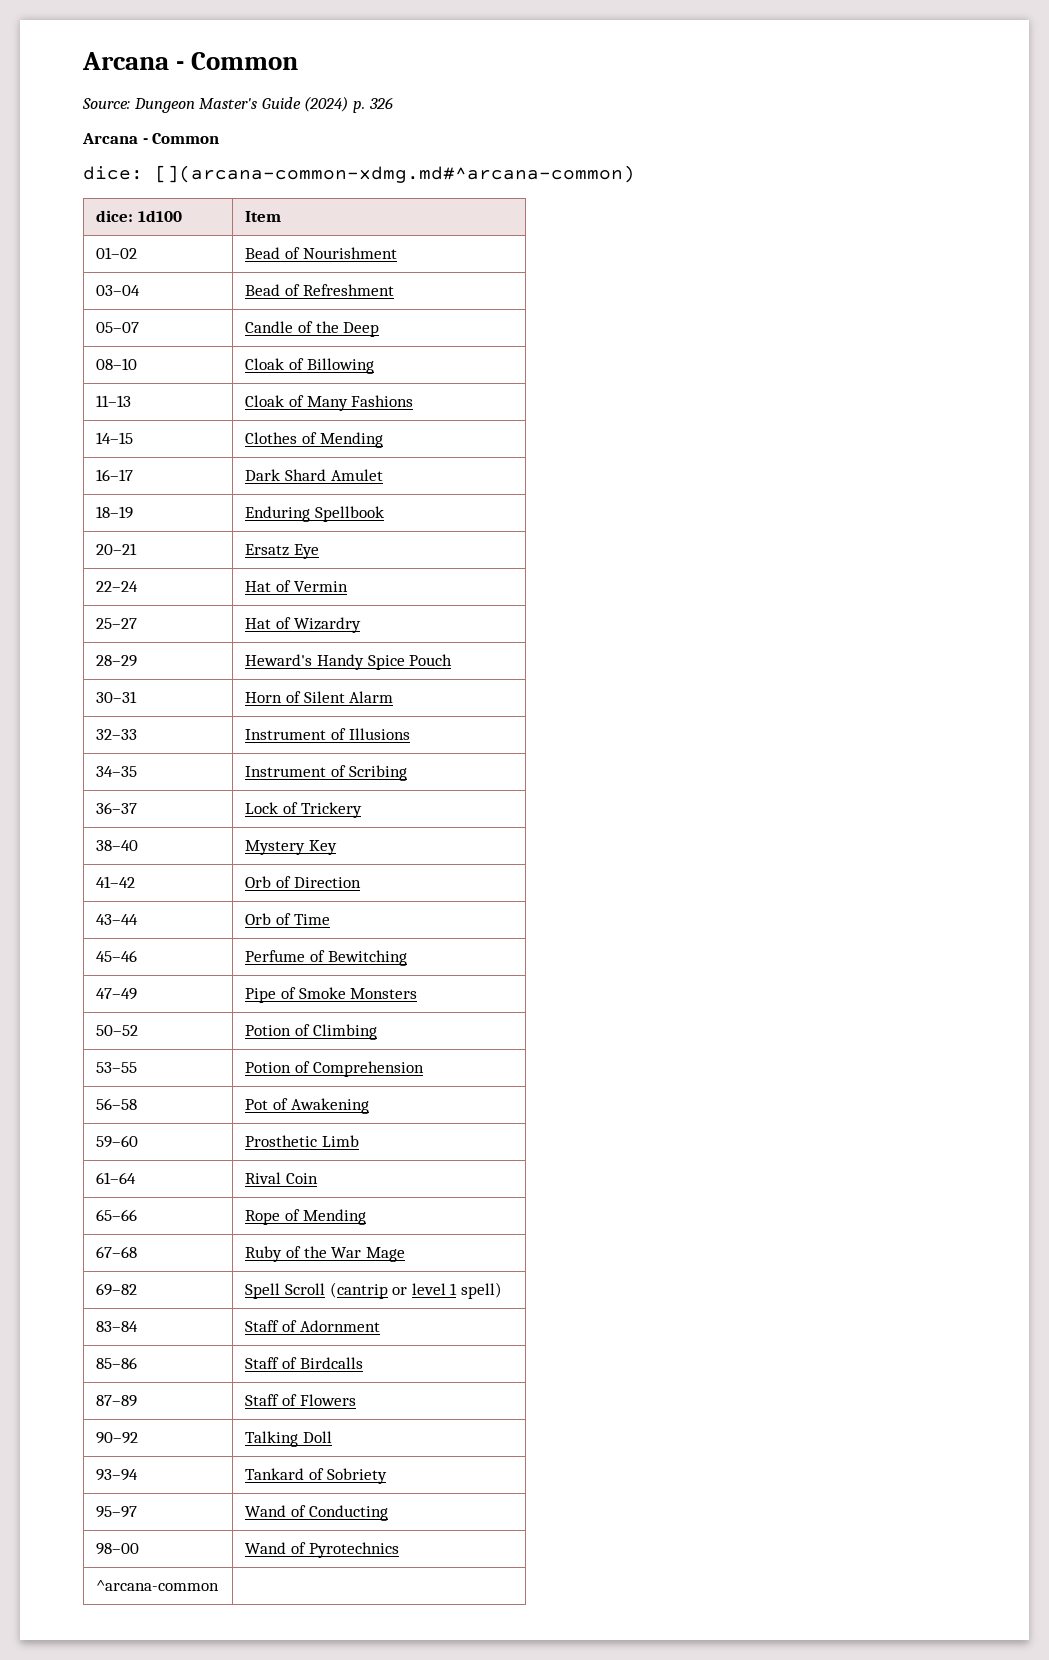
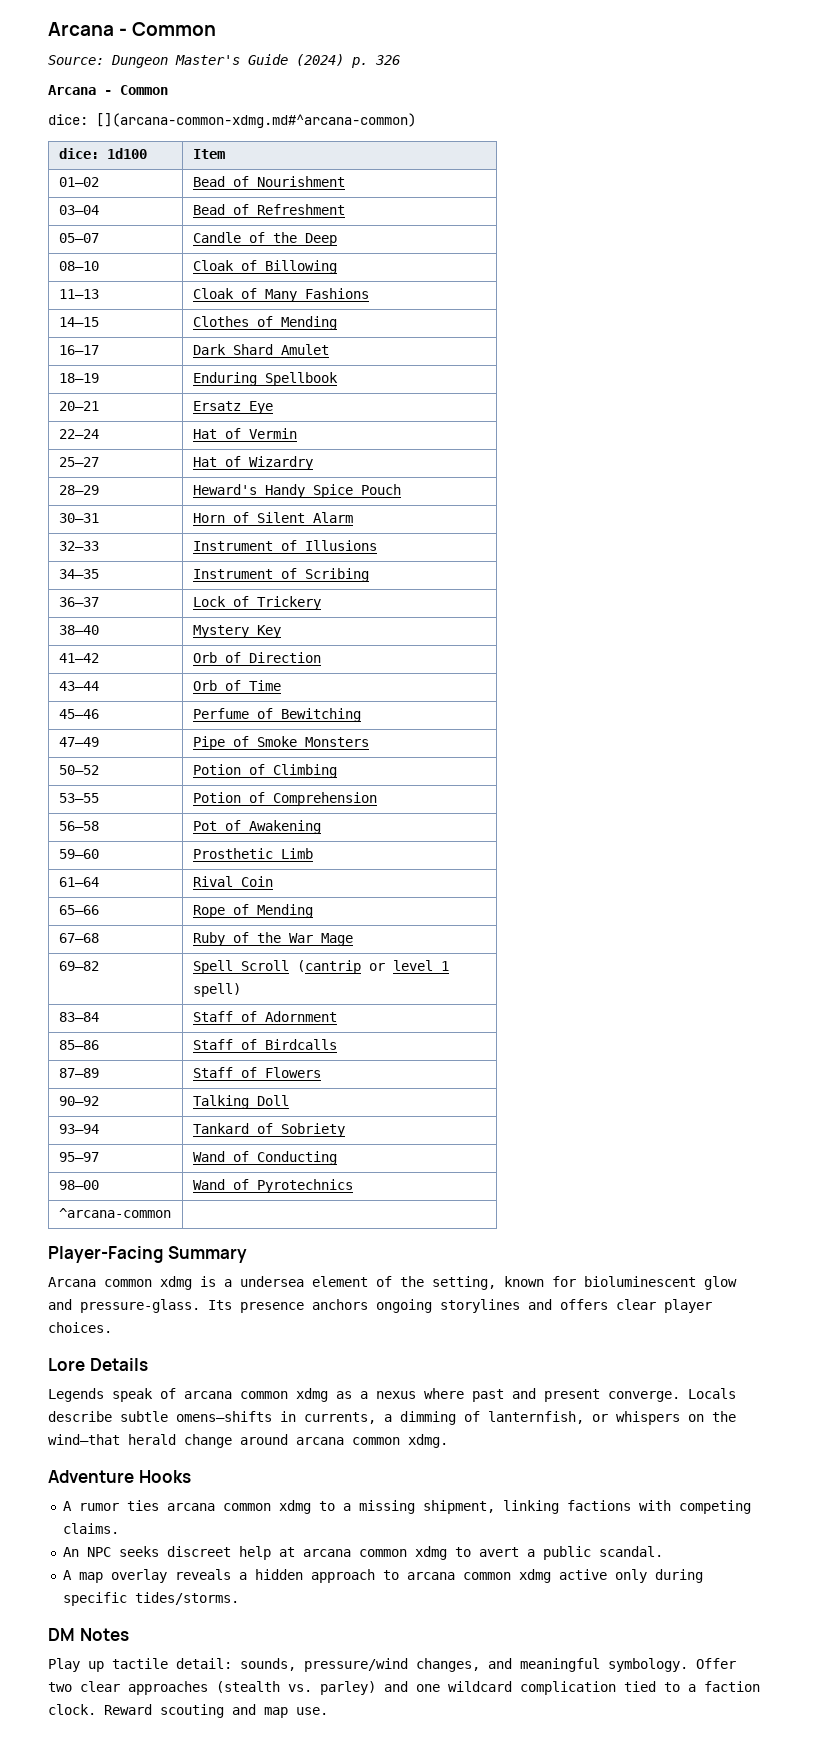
+ Player-Facing Summary
+ Arcana common xdmg is a undersea element of the setting, known for bioluminescent glow and pressure-glass. Its presence anchors ongoing storylines and offers clear player choices.
+ Lore Details
+ Legends speak of arcana common xdmg as a nexus where past and present converge. Locals describe subtle omens—shifts in currents, a dimming of lanternfish, or whispers on the wind—that herald change around arcana common xdmg.
+ Adventure Hooks
+ A rumor ties arcana common xdmg to a missing shipment, linking factions with competing claims.
+ An NPC seeks discreet help at arcana common xdmg to avert a public scandal.
+ A map overlay reveals a hidden approach to arcana common xdmg active only during specific tides/storms.
+ DM Notes
+ Play up tactile detail: sounds, pressure/wind changes, and meaningful symbology. Offer two clear approaches (stealth vs. parley) and one wildcard complication tied to a faction clock. Reward scouting and map use.

